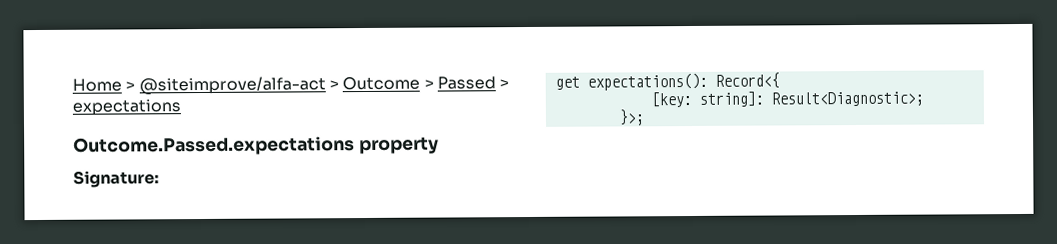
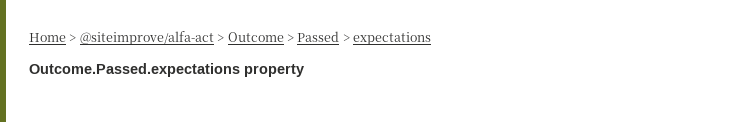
- Signature:
- get expectations(): Record<{
- [key: string]: Result<Diagnostic>;
- }>;

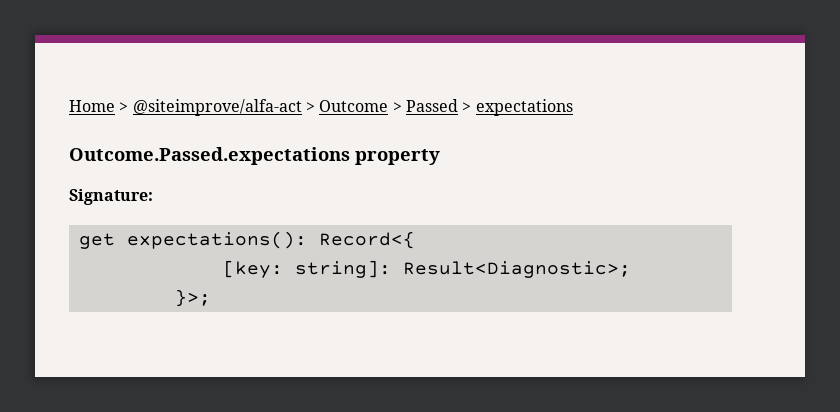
+ Signature:
+ get expectations(): Record<{
+ [key: string]: Result<Diagnostic>;
+ }>;

